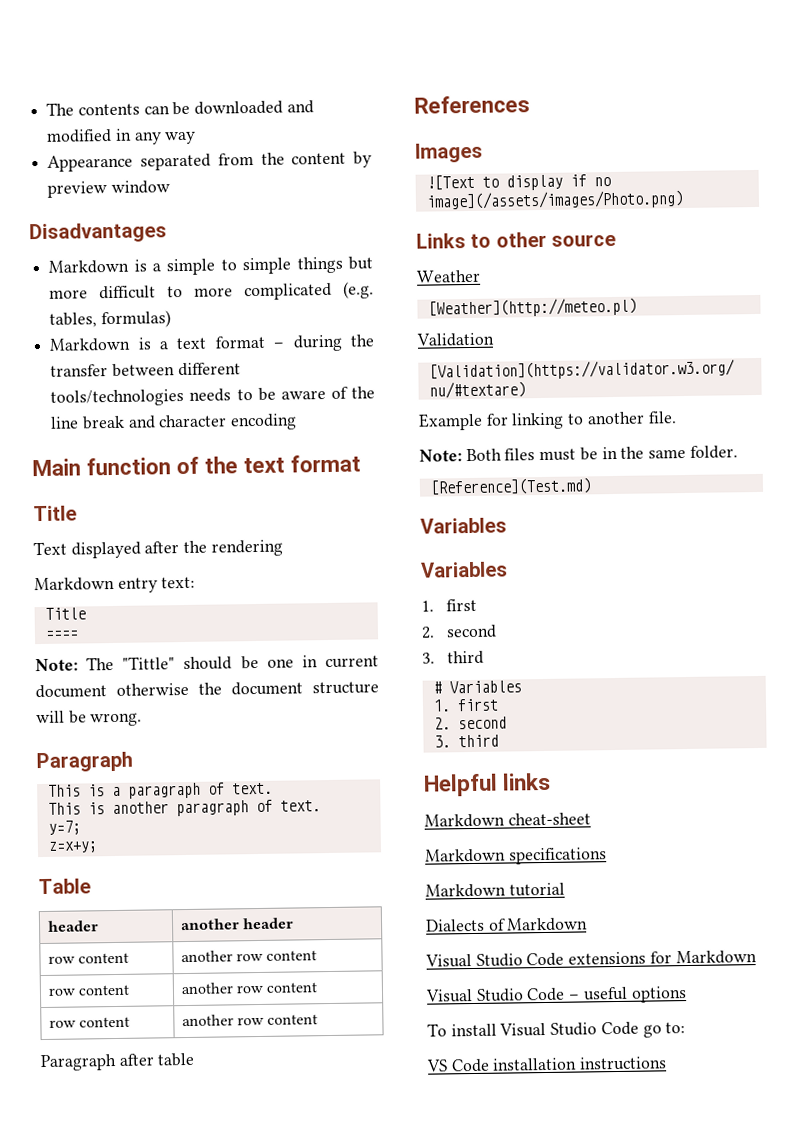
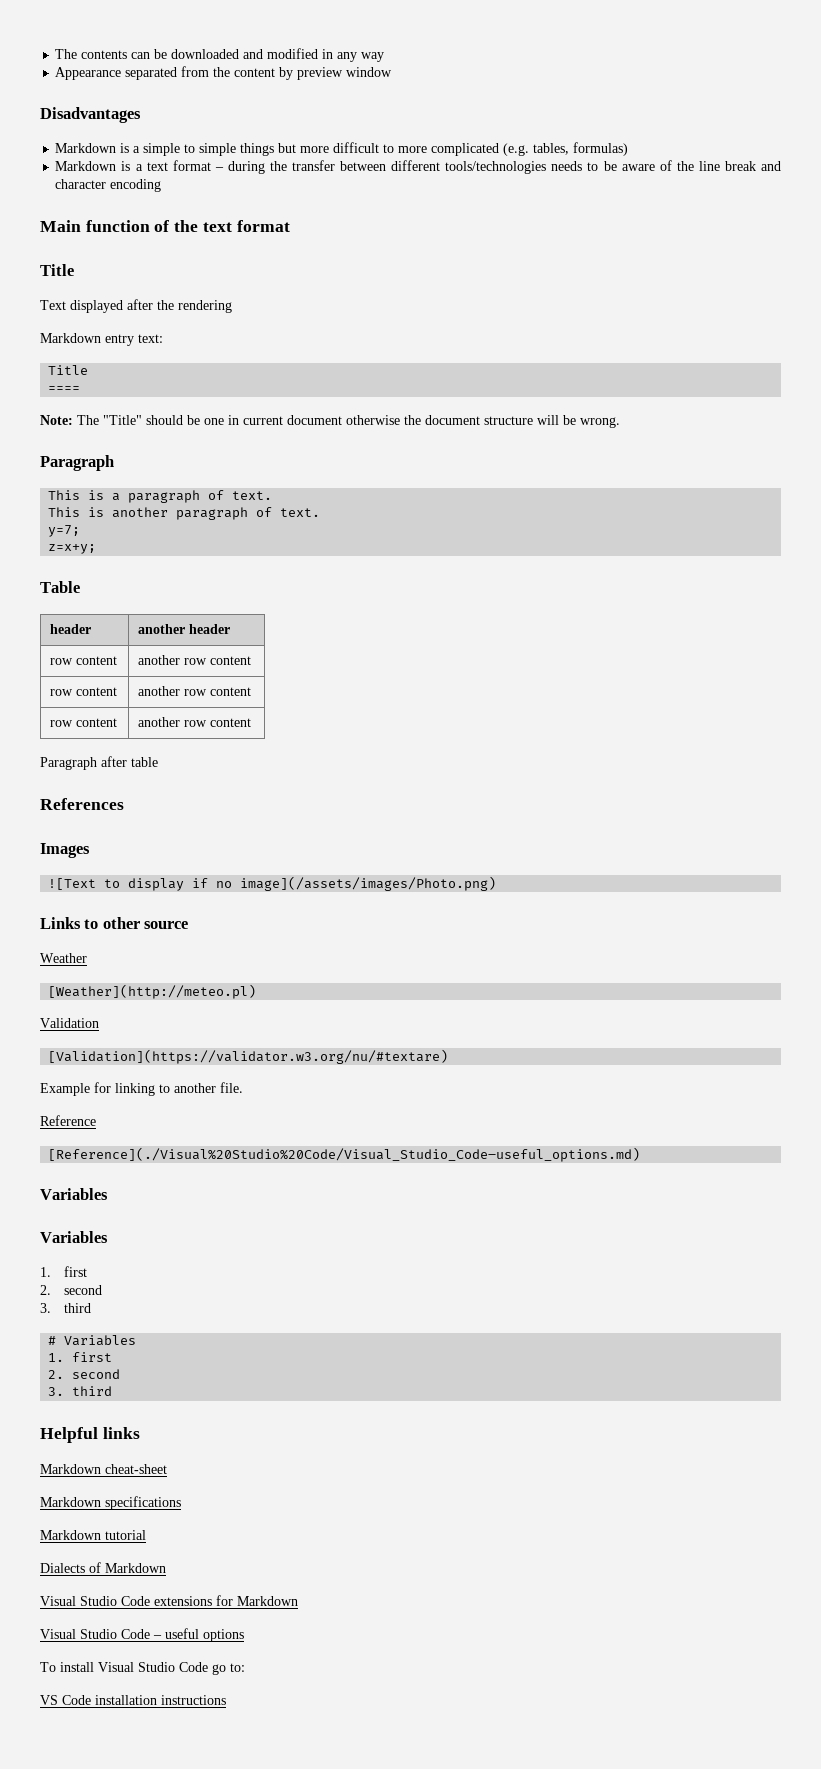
- Note: The "Tittle" should be one in current document otherwise the document structure will be wrong.
+ Note: The "Title" should be one in current document otherwise the document structure will be wrong.
- Note: Both files must be in the same folder.
- [Reference](Test.md)
+ Reference
+ [Reference](./Visual%20Studio%20Code/Visual_Studio_Code–useful_options.md)

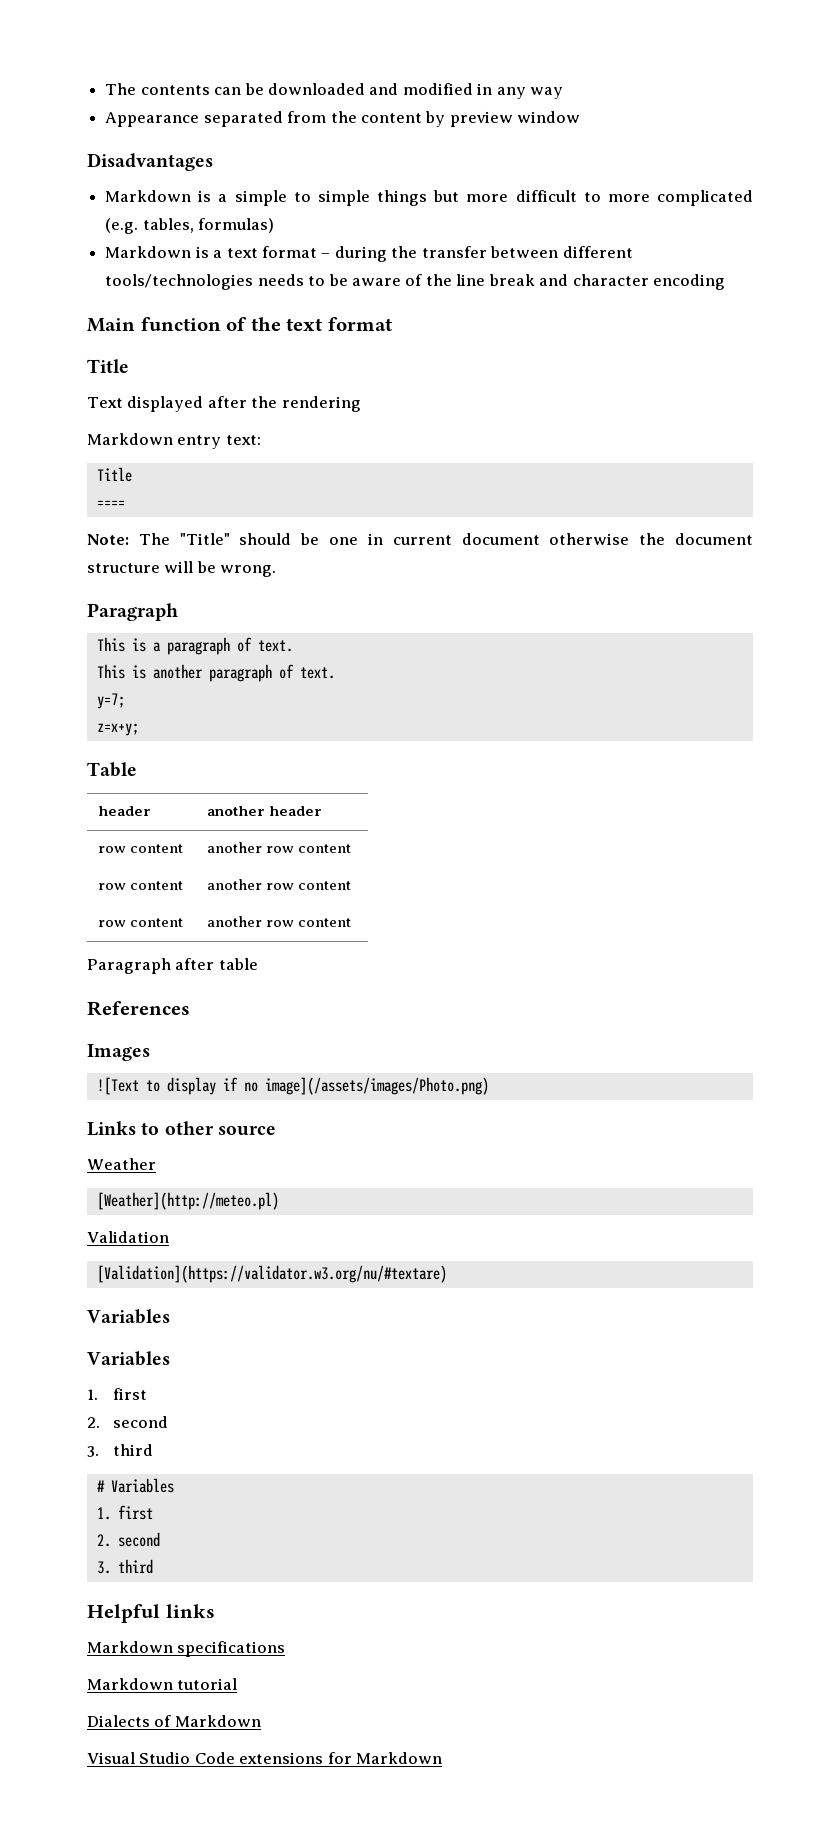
- Example for linking to another file.
- Reference
- [Reference](./Visual%20Studio%20Code/Visual_Studio_Code–useful_options.md)
- Markdown cheat-sheet
- Visual Studio Code – useful options
- To install Visual Studio Code go to:
- VS Code installation instructions

